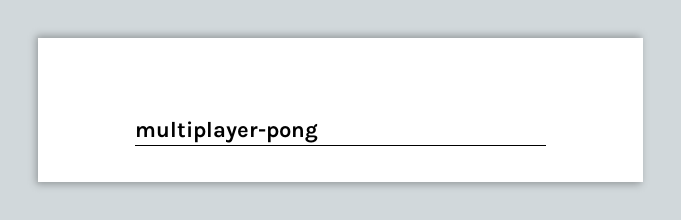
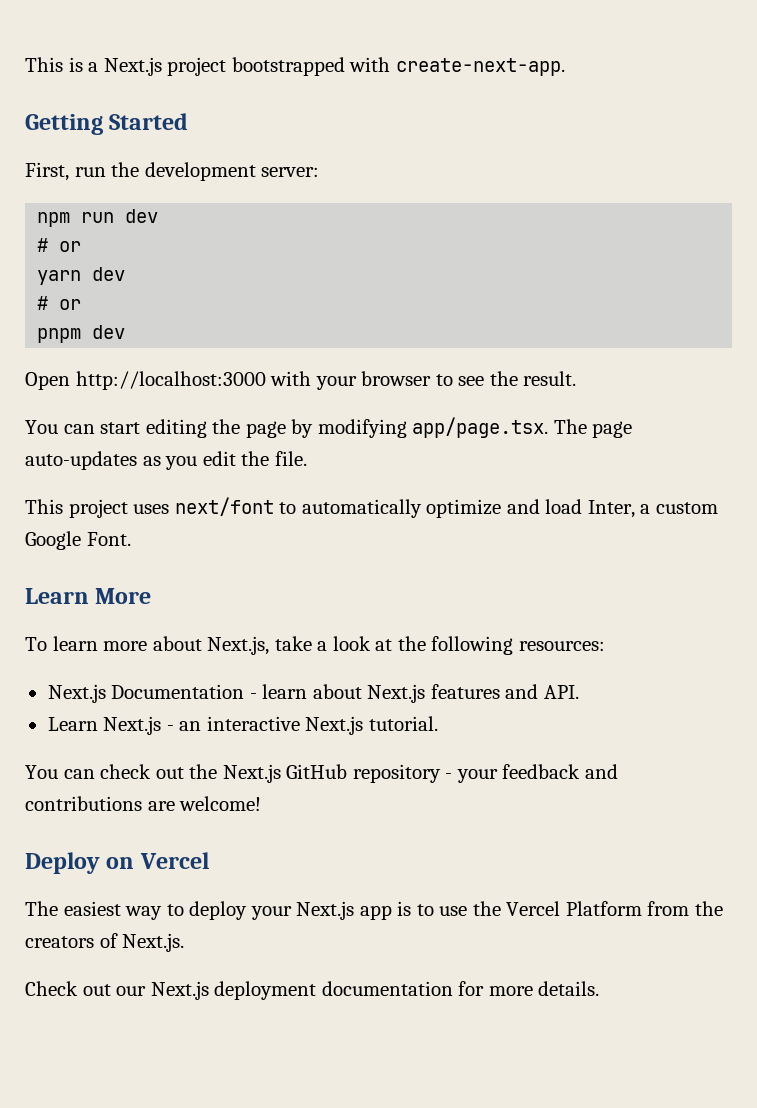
- multiplayer-pong
+ This is a Next.js project bootstrapped with create-next-app.
+ Getting Started
+ First, run the development server:
+ npm run dev
+ # or
+ yarn dev
+ # or
+ pnpm dev
+ Open http://localhost:3000 with your browser to see the result.
+ You can start editing the page by modifying app/page.tsx. The page auto-updates as you edit the file.
+ This project uses next/font to automatically optimize and load Inter, a custom Google Font.
+ Learn More
+ To learn more about Next.js, take a look at the following resources:
+ Next.js Documentation - learn about Next.js features and API.
+ Learn Next.js - an interactive Next.js tutorial.
+ You can check out the Next.js GitHub repository - your feedback and contributions are welcome!
+ Deploy on Vercel
+ The easiest way to deploy your Next.js app is to use the Vercel Platform from the creators of Next.js.
+ Check out our Next.js deployment documentation for more details.

